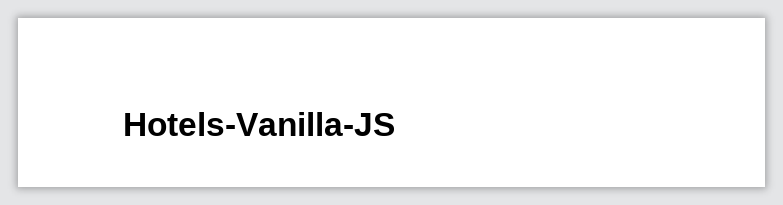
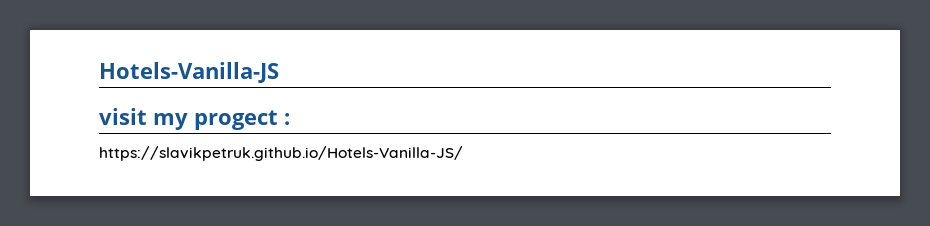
+ visit my progect :
+ https://slavikpetruk.github.io/Hotels-Vanilla-JS/

